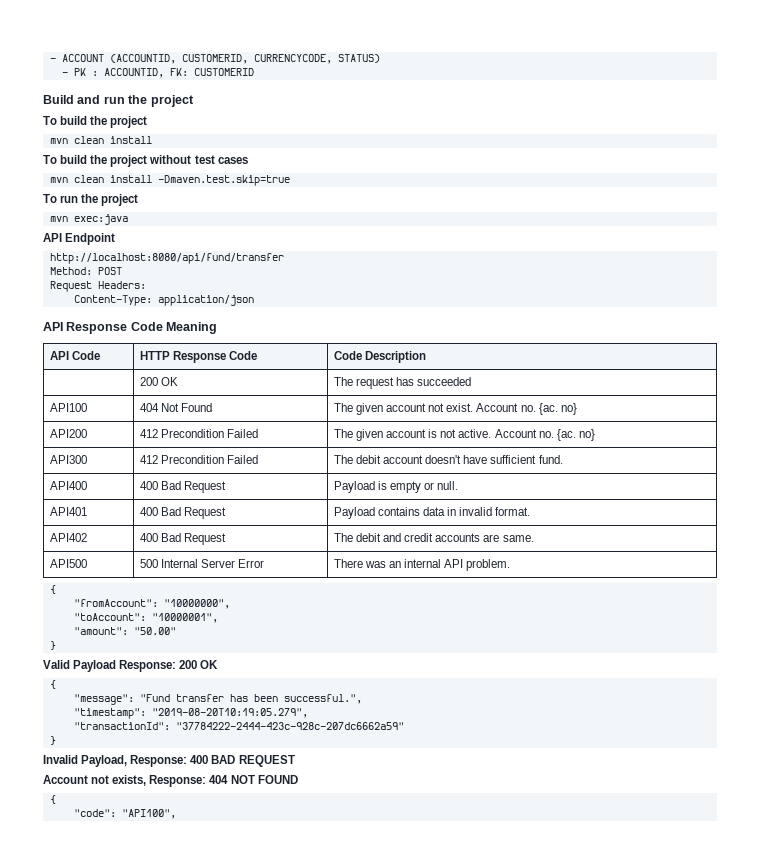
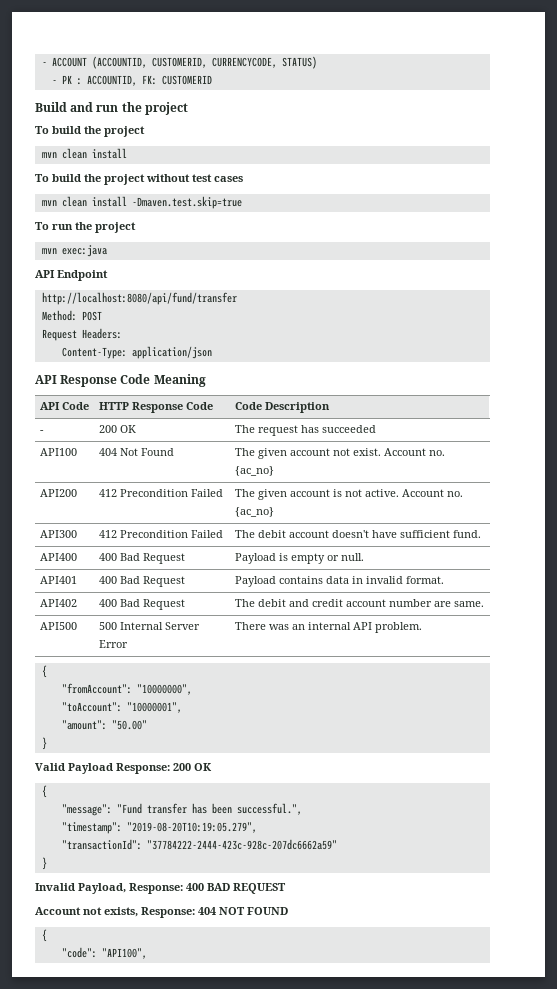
- | 200 OK | The request has succeeded
+ - | 200 OK | The request has succeeded
- API100 | 404 Not Found | The given account not exist. Account no. {ac. no}
+ API100 | 404 Not Found | The given account not exist. Account no. {ac_no}
- API200 | 412 Precondition Failed | The given account is not active. Account no. {ac. no}
+ API200 | 412 Precondition Failed | The given account is not active. Account no. {ac_no}
- API402 | 400 Bad Request | The debit and credit accounts are same.
+ API402 | 400 Bad Request | The debit and credit account number are same.

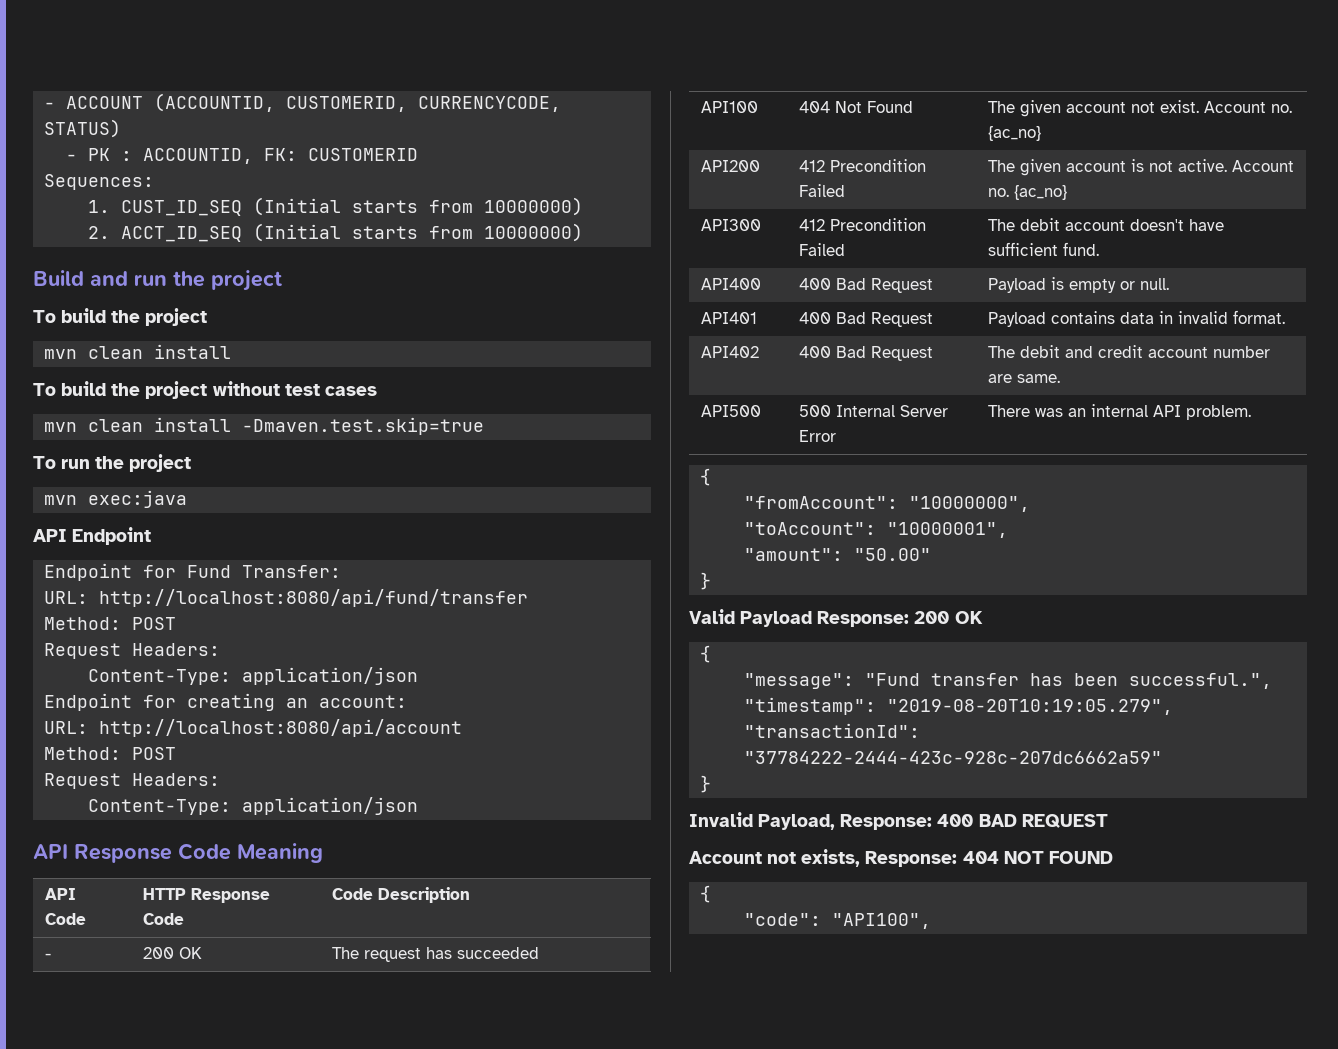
+ Sequences:
+ 1. CUST_ID_SEQ (Initial starts from 10000000)
+ 2. ACCT_ID_SEQ (Initial starts from 10000000)
- http://localhost:8080/api/fund/transfer
+ Endpoint for Fund Transfer:
+ URL: http://localhost:8080/api/fund/transfer
+ Endpoint for creating an account:
+ URL: http://localhost:8080/api/account
+ Method: POST
+ Request Headers:
+ Content-Type: application/json

